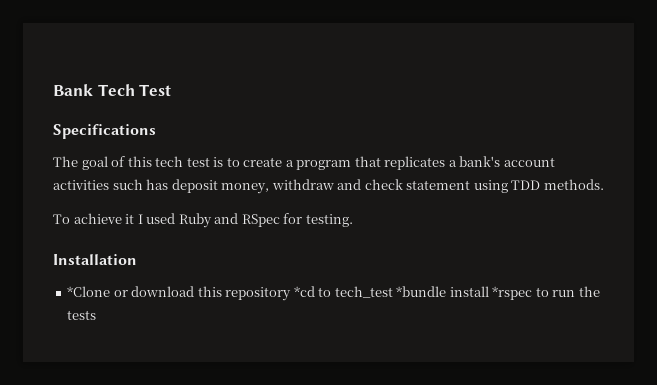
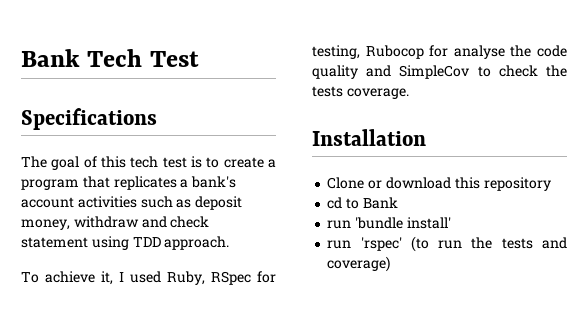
- The goal of this tech test is to create a program that replicates a bank's account activities such has deposit money, withdraw and check statement using TDD methods.
+ The goal of this tech test is to create a program that replicates a bank's account activities such as deposit money, withdraw and check statement using TDD approach.
- To achieve it I used Ruby and RSpec for testing.
+ To achieve it, I used Ruby, RSpec for testing, Rubocop for analyse the code quality and SimpleCov to check the tests coverage.
- *Clone or download this repository *cd to tech_test *bundle install *rspec to run the tests
+ Clone or download this repository
+ cd to Bank
+ run 'bundle install'
+ run 'rspec' (to run the tests and coverage)

